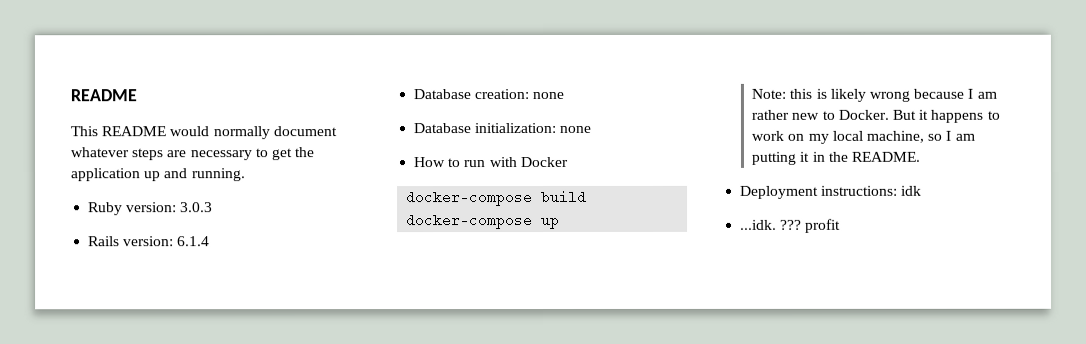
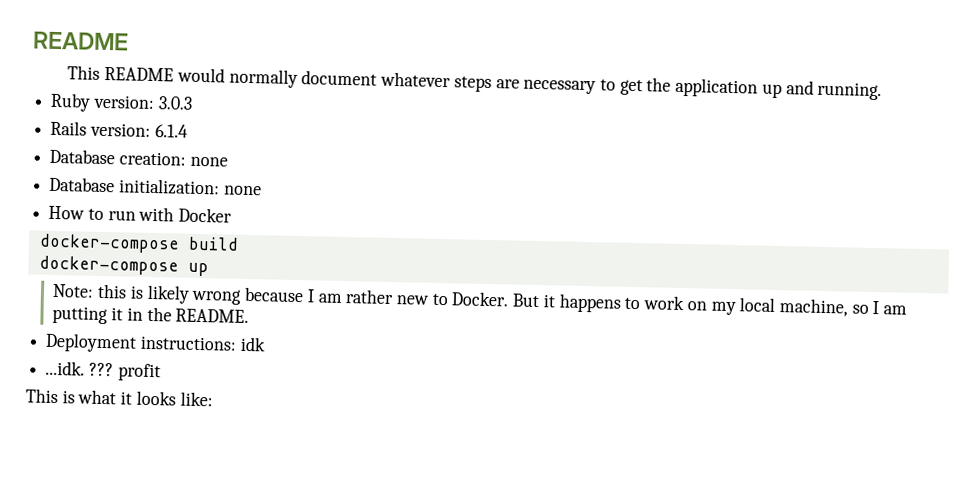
+ This is what it looks like:

